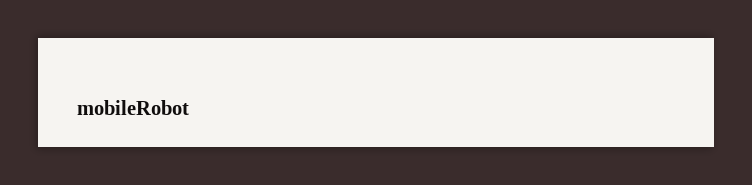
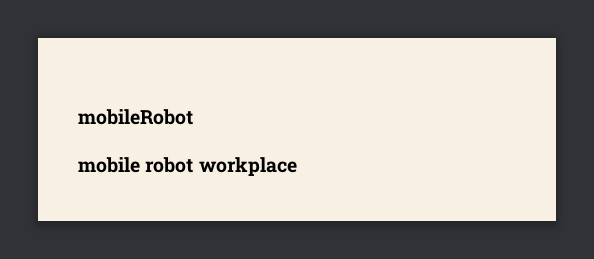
+ mobile robot workplace

